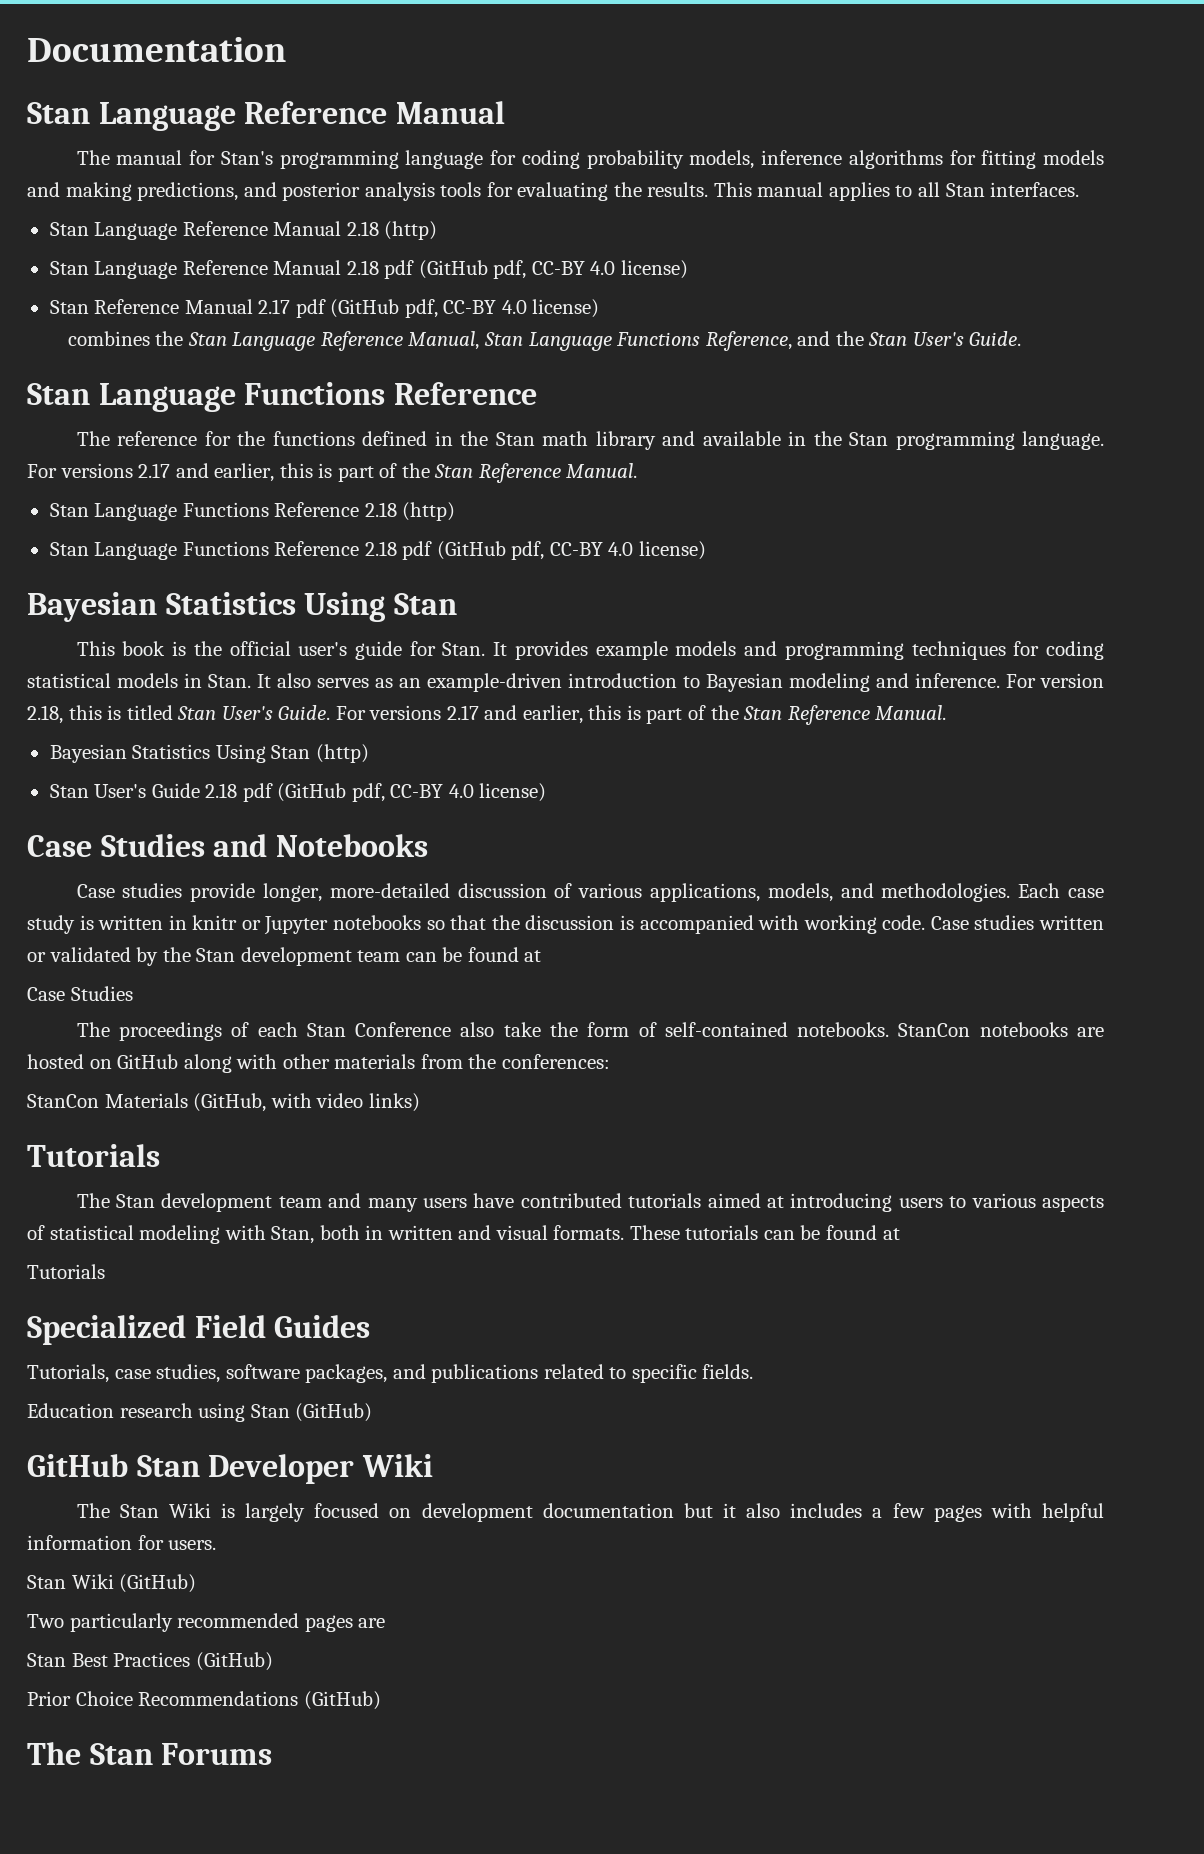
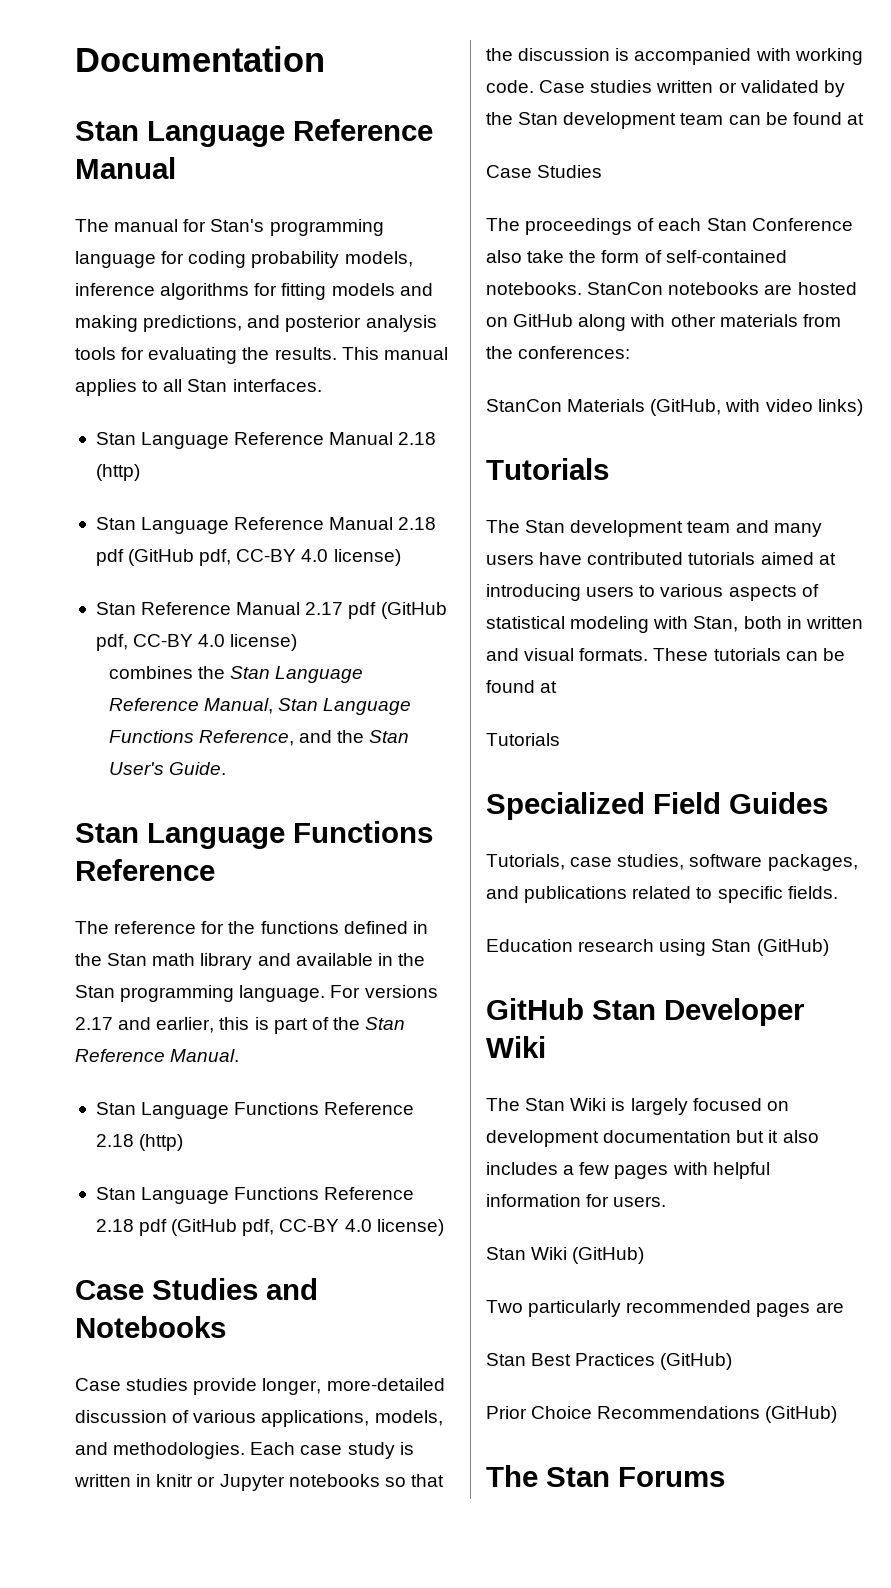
  Stan Language Functions Reference 2.18 pdf (GitHub pdf, CC-BY 4.0 license)
- Bayesian Statistics Using Stan
- This book is the official user's guide for Stan. It provides example models and programming techniques for coding statistical models in Stan. It also serves as an example-driven introduction to Bayesian modeling and inference. For version 2.18, this is titled Stan User's Guide. For versions 2.17 and earlier, this is part of the Stan Reference Manual.
- Bayesian Statistics Using Stan (http)
- Stan User's Guide 2.18 pdf (GitHub pdf, CC-BY 4.0 license)

